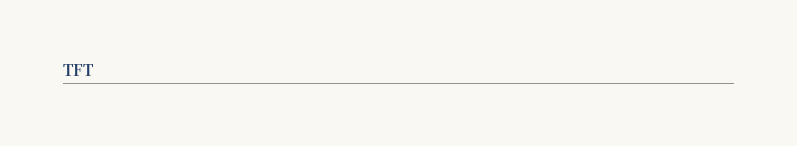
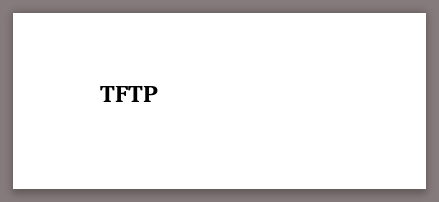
- TFT
+ TFTP

